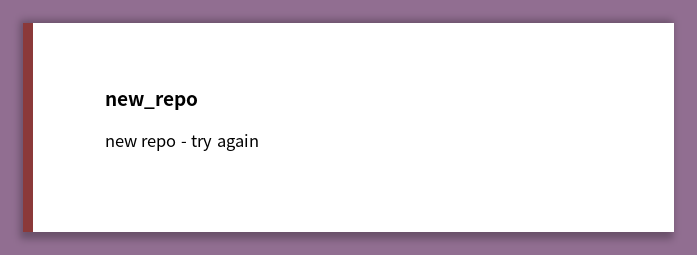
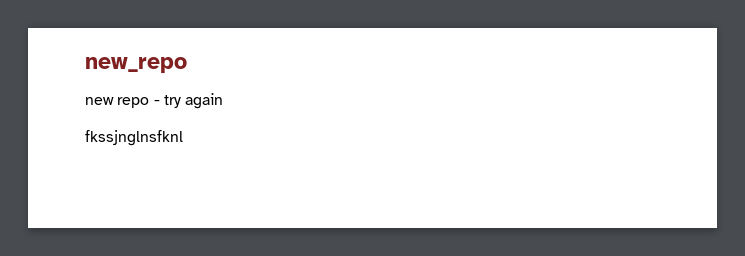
+ fkssjnglnsfknl

